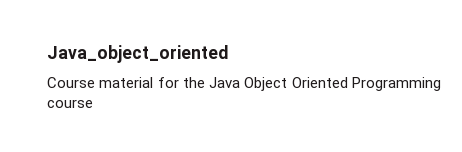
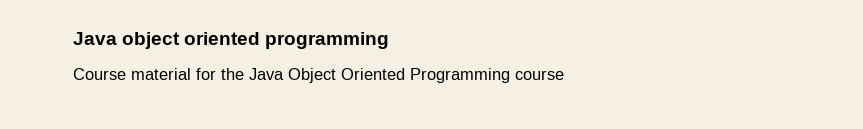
- Java_object_oriented
+ Java object oriented programming

